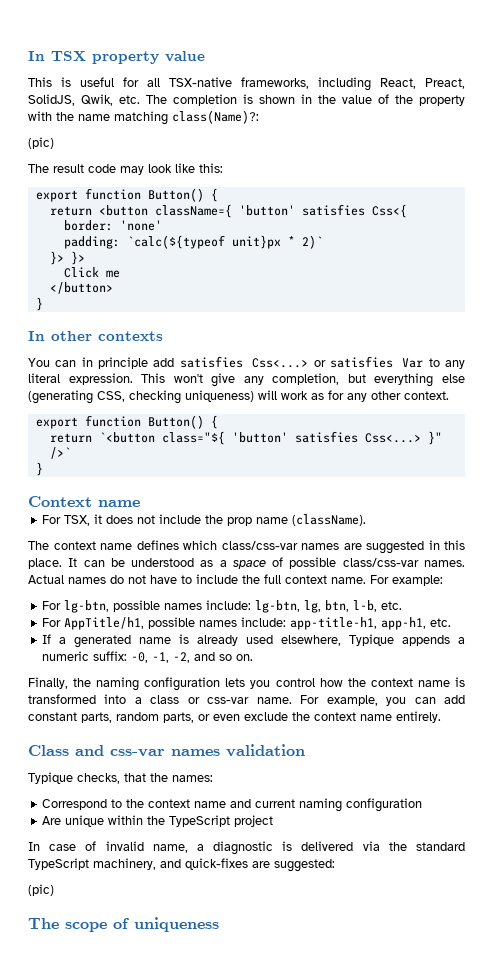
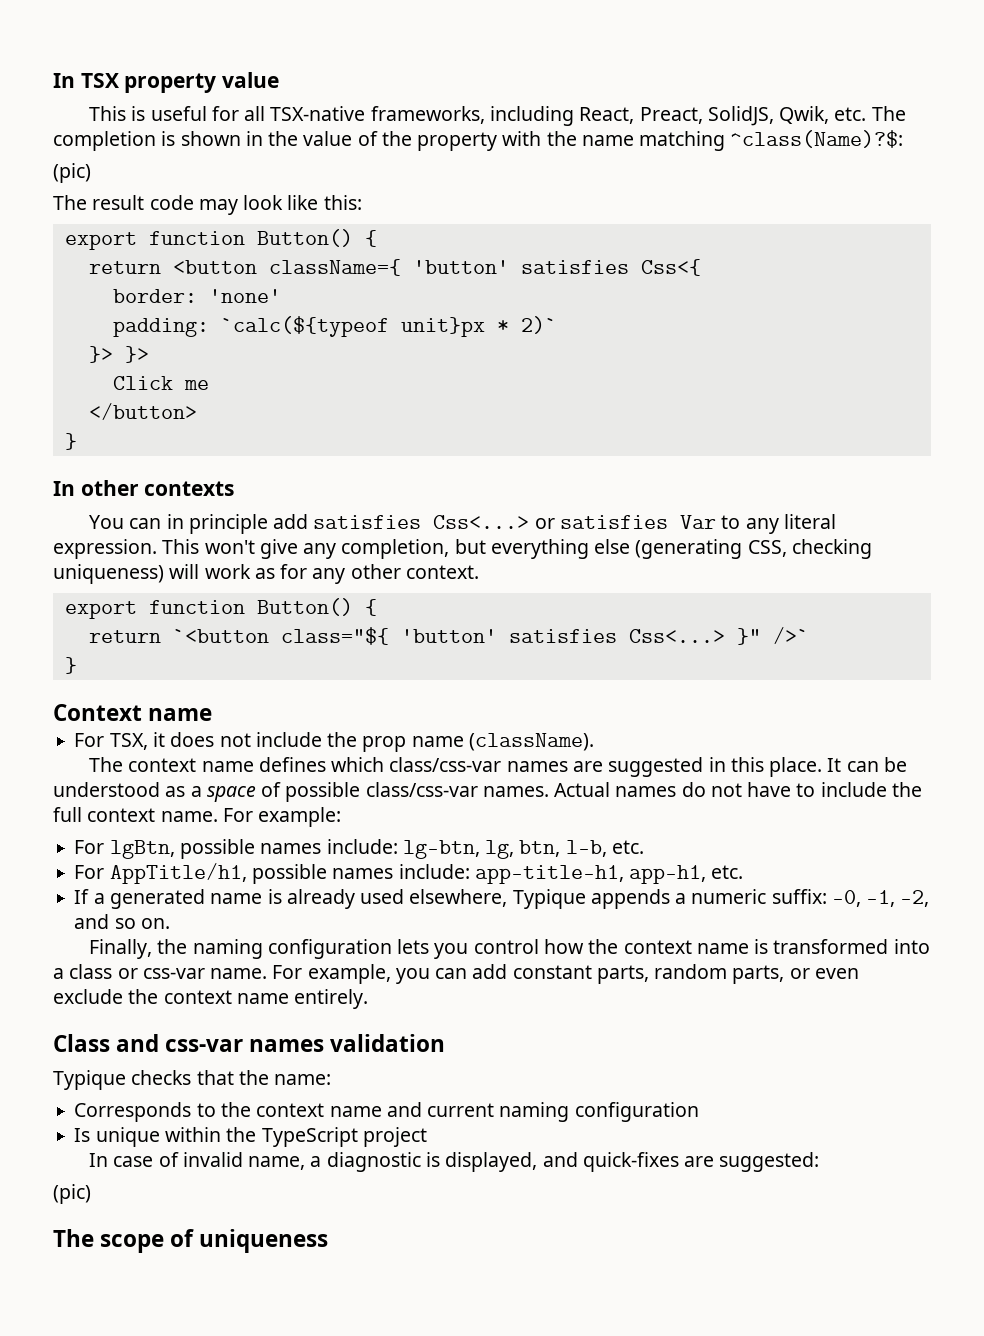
- This is useful for all TSX-native frameworks, including React, Preact, SolidJS, Qwik, etc. The completion is shown in the value of the property with the name matching class(Name)?:
+ This is useful for all TSX-native frameworks, including React, Preact, SolidJS, Qwik, etc. The completion is shown in the value of the property with the name matching ^class(Name)?$:
- For lg-btn, possible names include: lg-btn, lg, btn, l-b, etc.
+ For lgBtn, possible names include: lg-btn, lg, btn, l-b, etc.
- Typique checks, that the names:
- Correspond to the context name and current naming configuration
+ Typique checks that the name:
+ Corresponds to the context name and current naming configuration
- Are unique within the TypeScript project
+ Is unique within the TypeScript project
- In case of invalid name, a diagnostic is delivered via the standard TypeScript machinery, and quick-fixes are suggested:
+ In case of invalid name, a diagnostic is displayed, and quick-fixes are suggested:

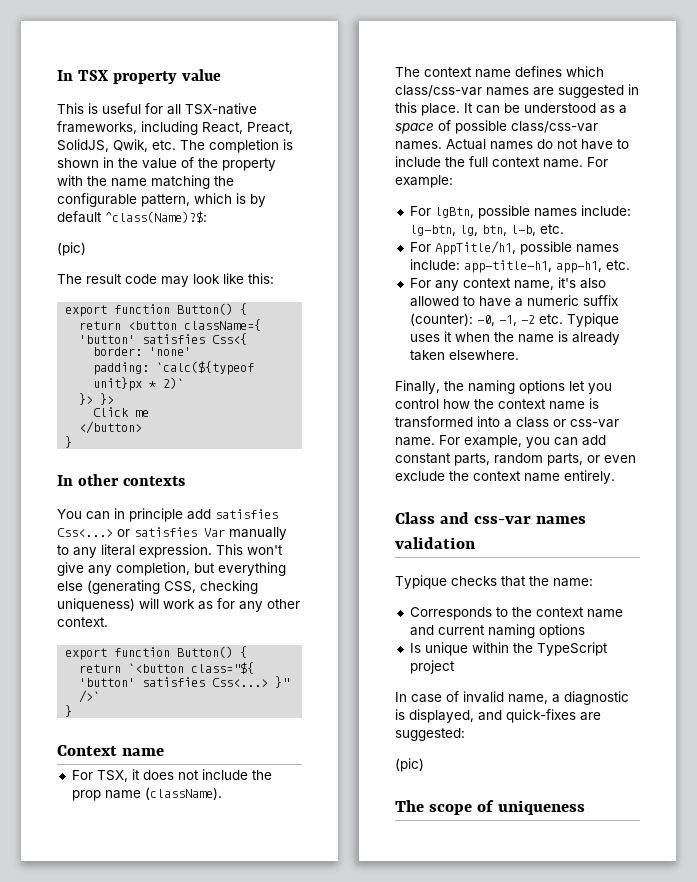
- This is useful for all TSX-native frameworks, including React, Preact, SolidJS, Qwik, etc. The completion is shown in the value of the property with the name matching ^class(Name)?$:
+ This is useful for all TSX-native frameworks, including React, Preact, SolidJS, Qwik, etc. The completion is shown in the value of the property with the name matching the configurable pattern, which is by default ^class(Name)?$:
- You can in principle add satisfies Css<...> or satisfies Var to any literal expression.
+ You can in principle add satisfies Css<...> or satisfies Var manually to any literal expression.
- If a generated name is already used elsewhere, Typique appends a numeric suffix: -0, -1, -2, and so on.
+ For any context name, it's also allowed to have a numeric suffix (counter): -0, -1, -2 etc. Typique uses it when the name is already taken elsewhere.
- Finally, the naming configuration lets you control how the context name is transformed into a class or css-var name.
+ Finally, the naming options let you control how the context name is transformed into a class or css-var name.
- Corresponds to the context name and current naming configuration
+ Corresponds to the context name and current naming options

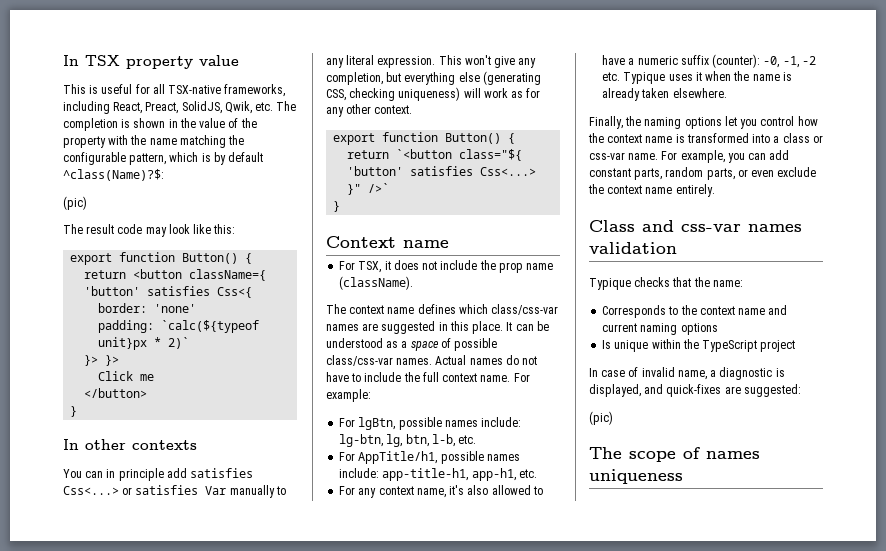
- The scope of uniqueness
+ The scope of names uniqueness

